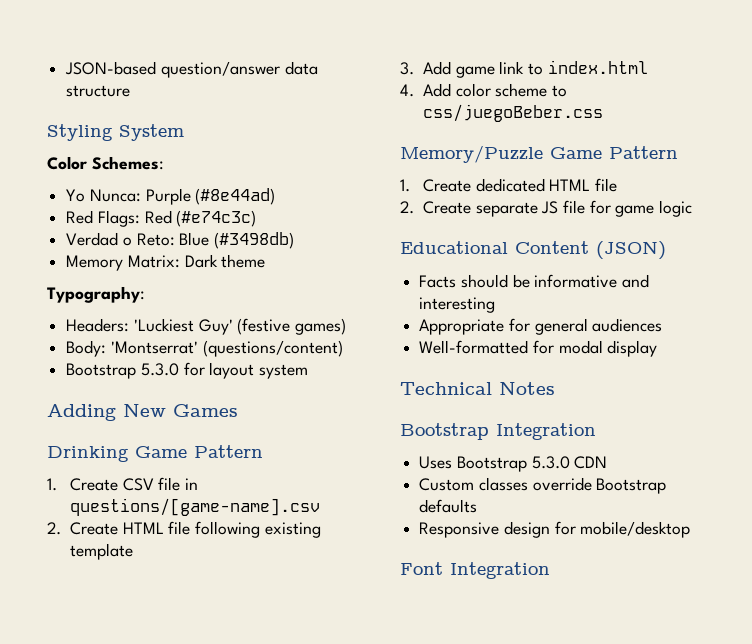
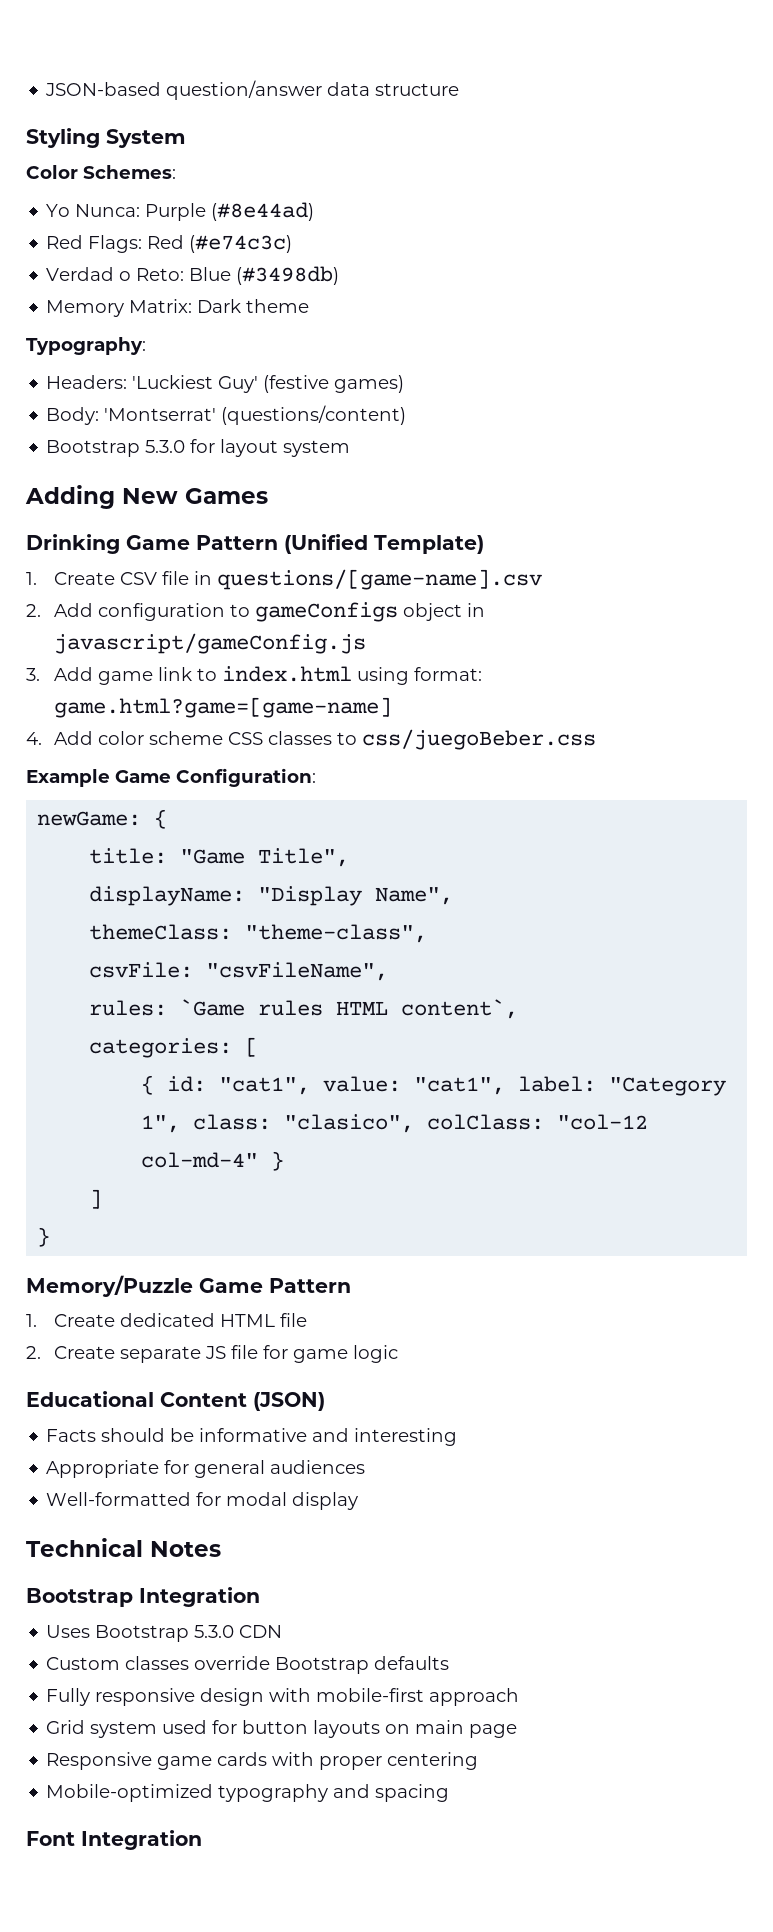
- Drinking Game Pattern
+ Drinking Game Pattern (Unified Template)
- 2. Create HTML file following existing template
+ 2. Add configuration to gameConfigs object in javascript/gameConfig.js
- 3. Add game link to index.html
+ 3. Add game link to index.html using format: game.html?game=[game-name]
- 4. Add color scheme to css/juegoBeber.css
+ 4. Add color scheme CSS classes to css/juegoBeber.css
+ Example Game Configuration:
+ newGame: {
+ title: "Game Title",
+ displayName: "Display Name",
+ themeClass: "theme-class",
+ csvFile: "csvFileName",
+ rules: `Game rules HTML content`,
+ categories: [
+ { id: "cat1", value: "cat1", label: "Category 1", class: "clasico", colClass: "col-12 col-md-4" }
+ ]
+ }
- Responsive design for mobile/desktop
+ Fully responsive design with mobile-first approach
+ Grid system used for button layouts on main page
+ Responsive game cards with proper centering
+ Mobile-optimized typography and spacing

